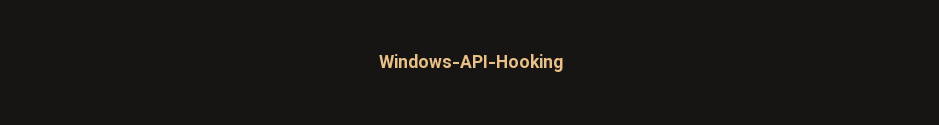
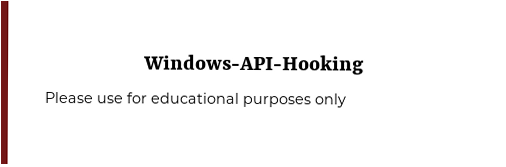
+ Please use for educational purposes only

